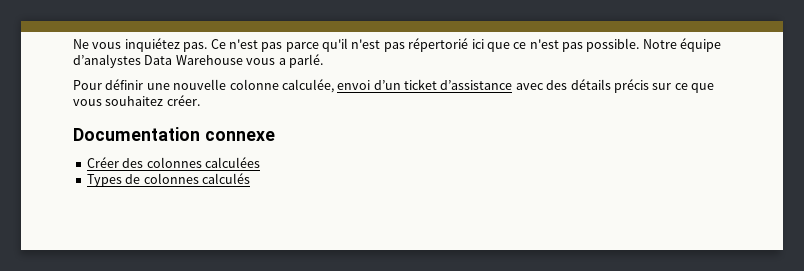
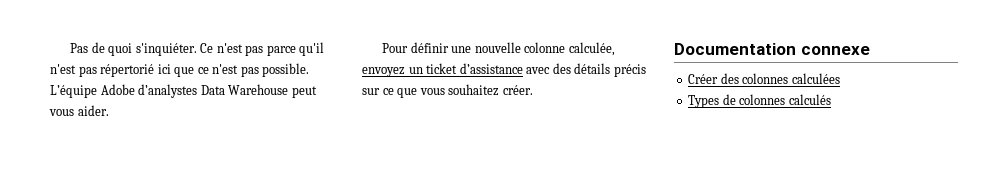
- Ne vous inquiétez pas.
+ Pas de quoi s'inquiéter.
- Notre équipe d’analystes Data Warehouse vous a parlé.
+ L’équipe Adobe d’analystes Data Warehouse peut vous aider.
- Pour définir une nouvelle colonne calculée, envoi d’un ticket d’assistance avec des détails précis sur ce que vous souhaitez créer.
+ Pour définir une nouvelle colonne calculée, envoyez un ticket d’assistance avec des détails précis sur ce que vous souhaitez créer.

